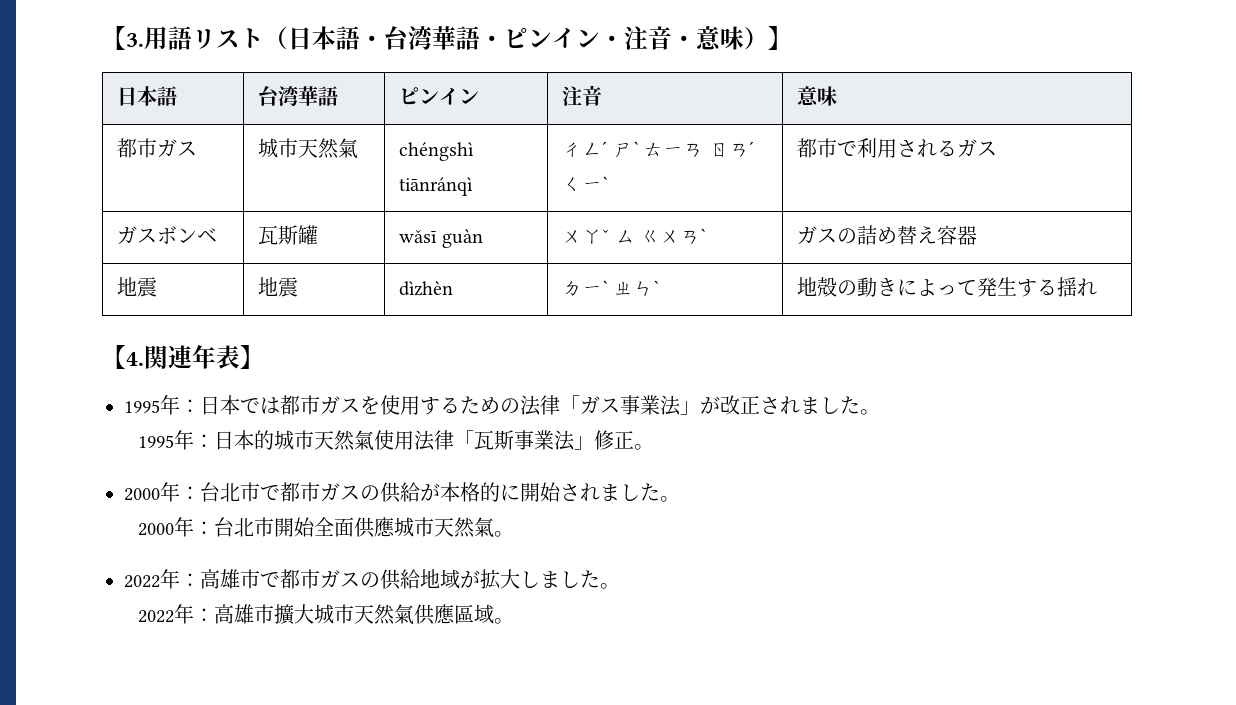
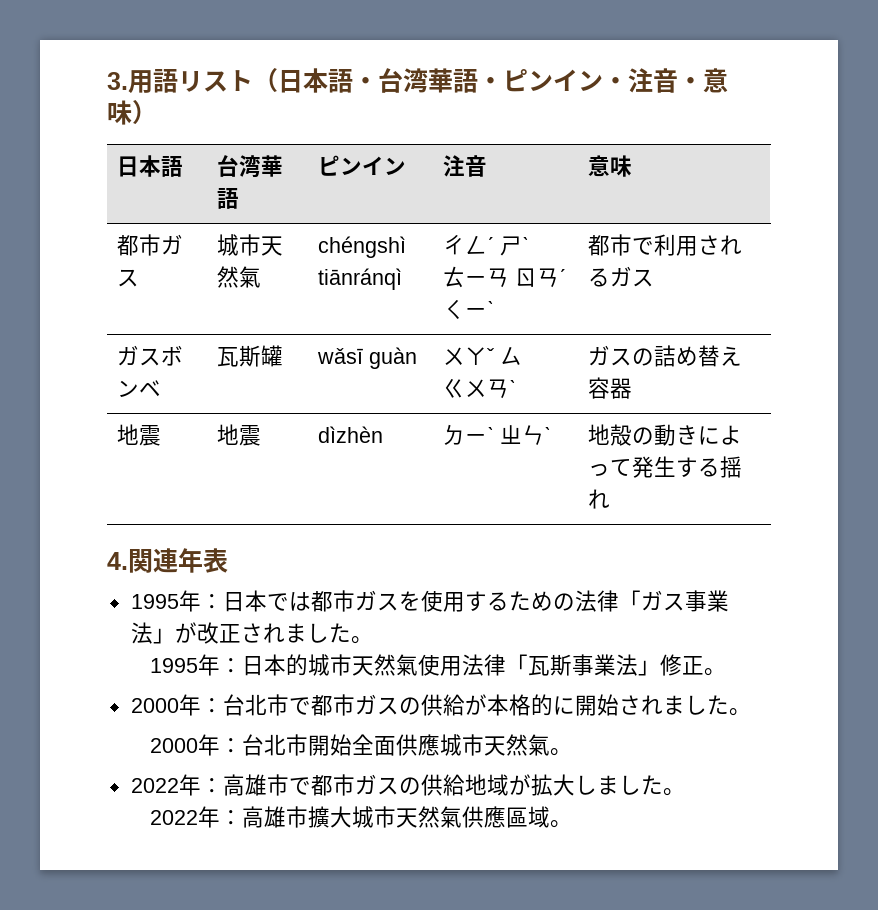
- 【3.用語リスト（日本語・台湾華語・ピンイン・注音・意味）】
+ 3.用語リスト（日本語・台湾華語・ピンイン・注音・意味）
- 【4.関連年表】
+ 4.関連年表

